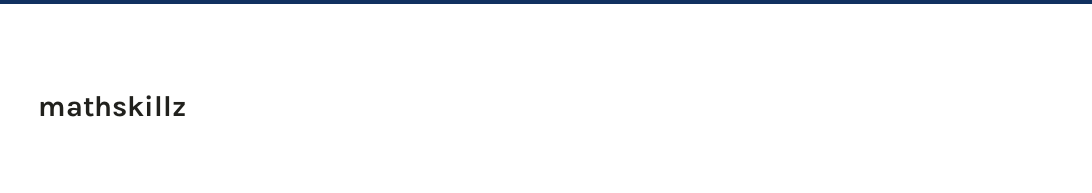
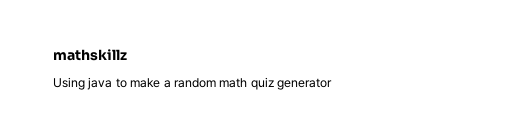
+ Using java to make a random math quiz generator

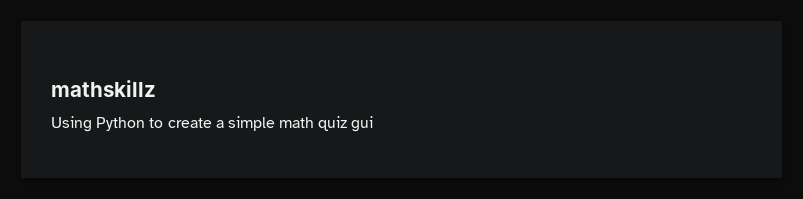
- Using java to make a random math quiz generator
+ Using Python to create a simple math quiz gui

